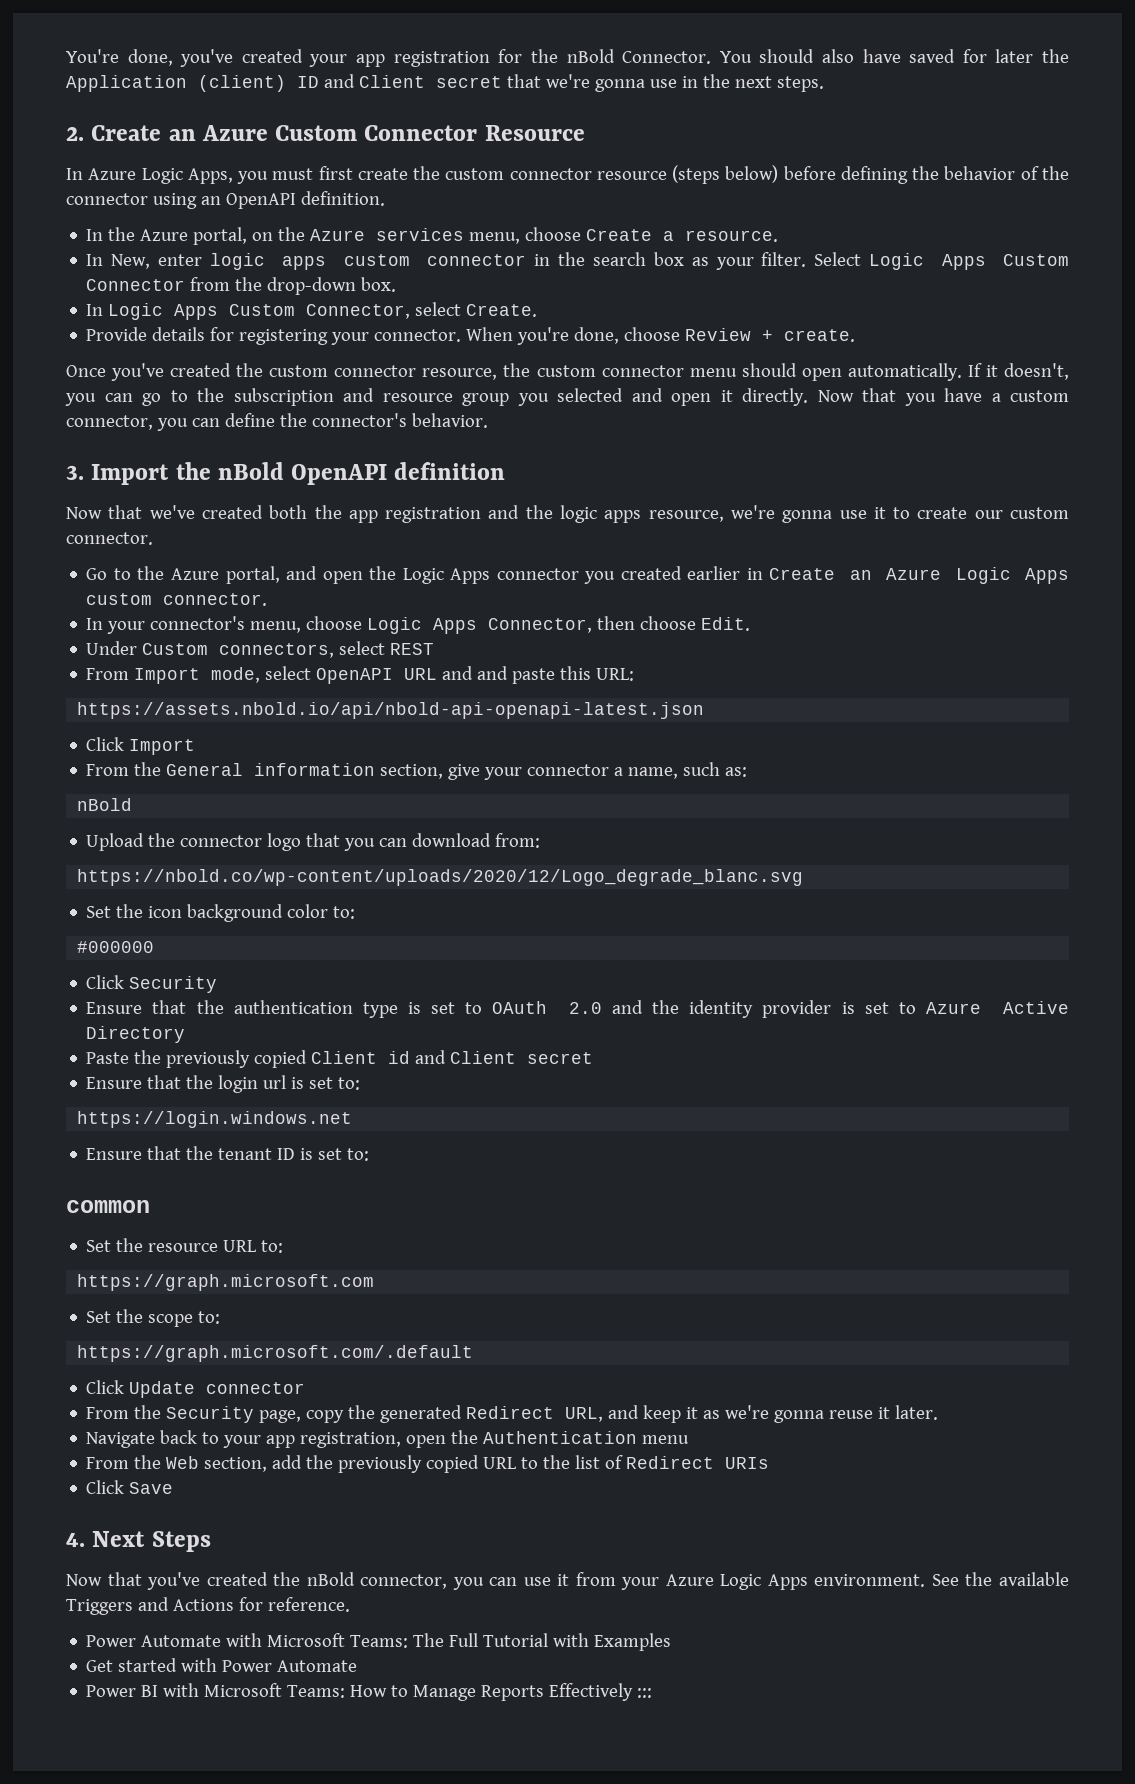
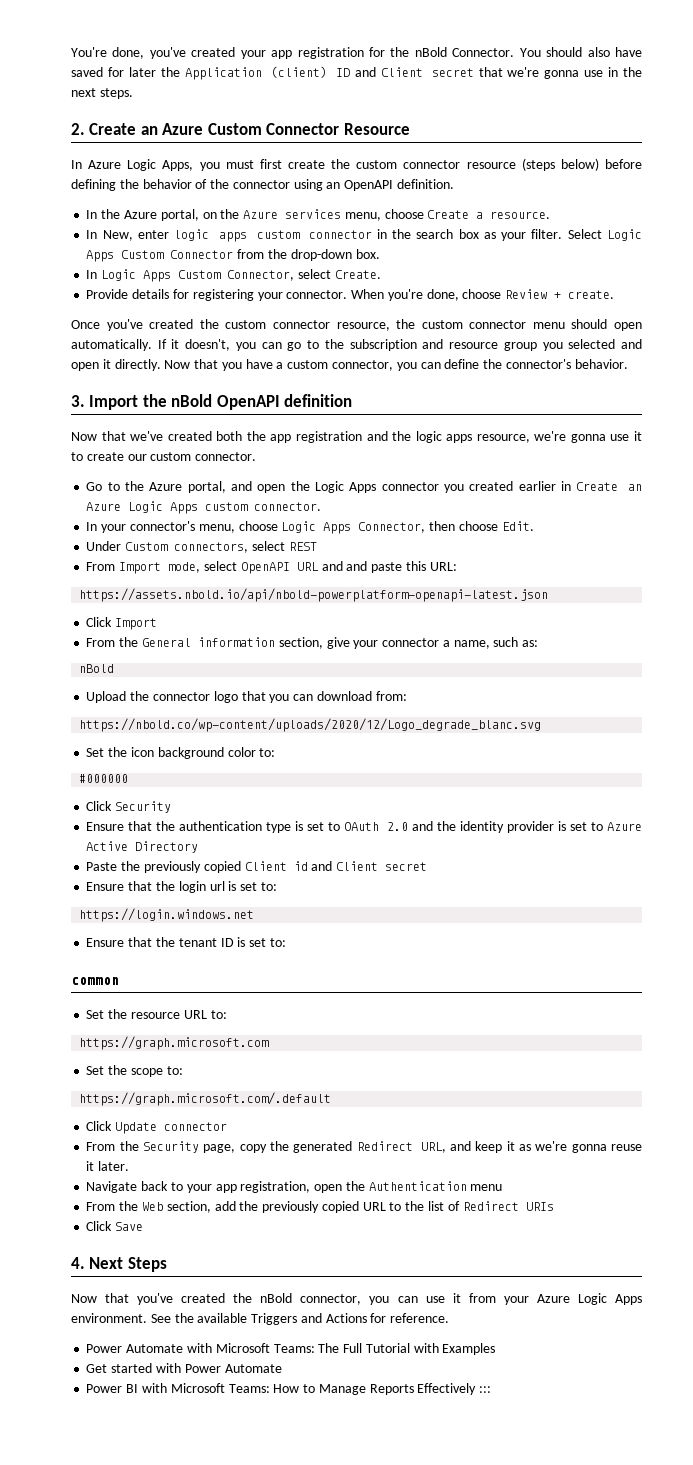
- https://assets.nbold.io/api/nbold-api-openapi-latest.json
+ https://assets.nbold.io/api/nbold-powerplatform-openapi-latest.json

